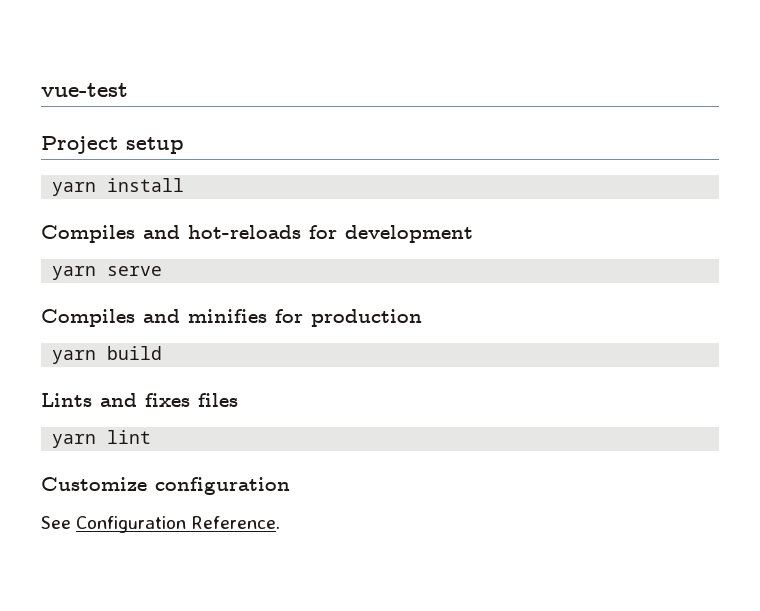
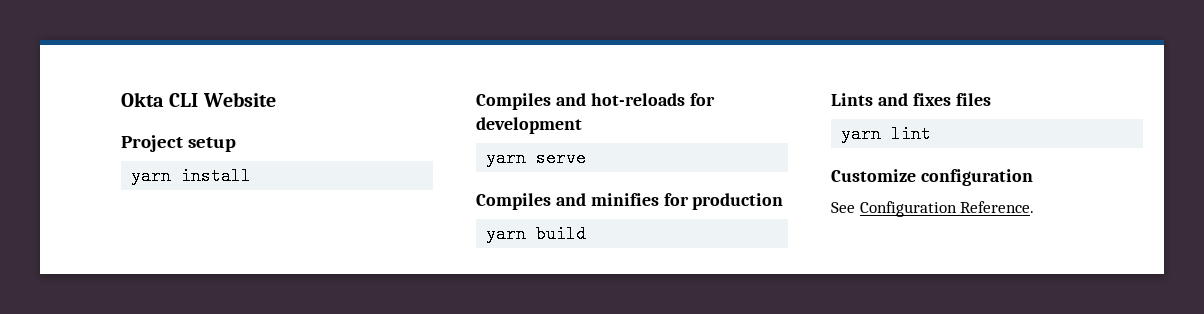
- vue-test
+ Okta CLI Website

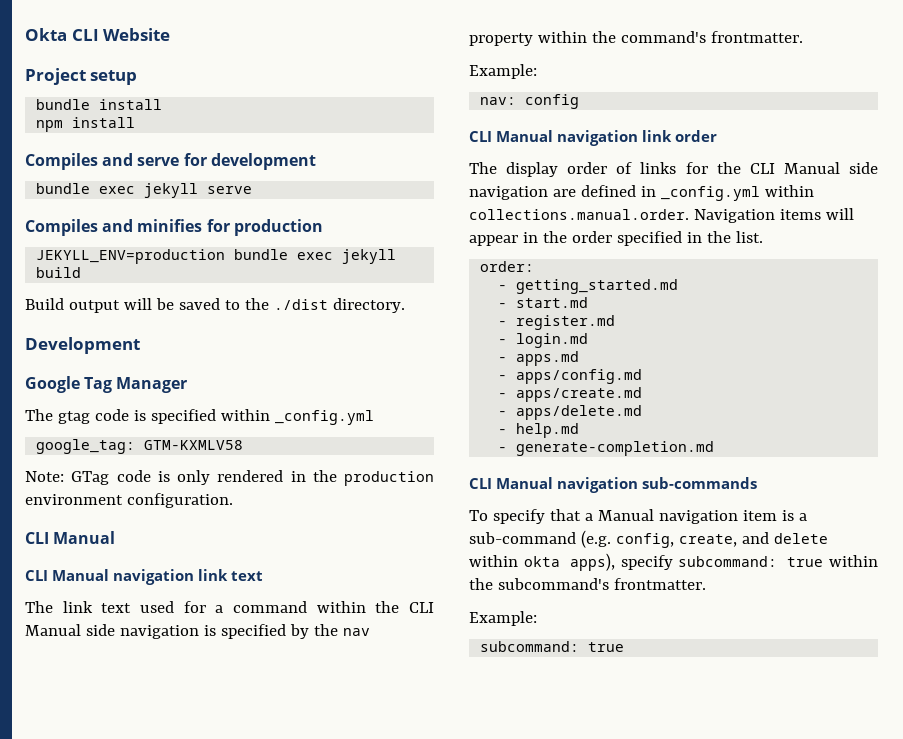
- yarn install
+ bundle install
+ npm install
- Compiles and hot-reloads for development
+ Compiles and serve for development
- yarn serve
+ bundle exec jekyll serve
- yarn build
- Lints and fixes files
- yarn lint
- Customize configuration
- See Configuration Reference.
+ JEKYLL_ENV=production bundle exec jekyll build
+ Build output will be saved to the ./dist directory.
+ Development
+ Google Tag Manager
+ The gtag code is specified within _config.yml
+ google_tag: GTM-KXMLV58
+ Note: GTag code is only rendered in the production environment configuration.
+ CLI Manual
+ CLI Manual navigation link text
+ The link text used for a command within the CLI Manual side navigation is specified by the nav property within the command's frontmatter.
+ Example:
+ nav: config
+ CLI Manual navigation link order
+ The display order of links for the CLI Manual side navigation are defined in _config.yml within collections.manual.order. Navigation items will appear in the order specified in the list.
+ order:
+ - getting_started.md
+ - start.md
+ - register.md
+ - login.md
+ - apps.md
+ - apps/config.md
+ - apps/create.md
+ - apps/delete.md
+ - help.md
+ - generate-completion.md
+ CLI Manual navigation sub-commands
+ To specify that a Manual navigation item is a sub-command (e.g. config, create, and delete within okta apps), specify subcommand: true within the subcommand's frontmatter.
+ Example:
+ subcommand: true

